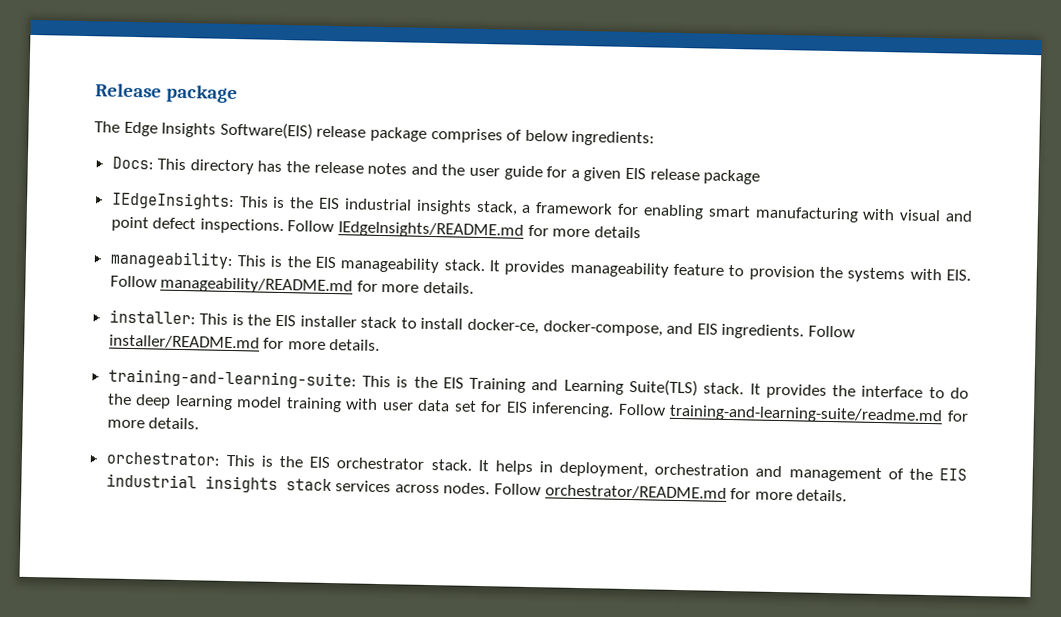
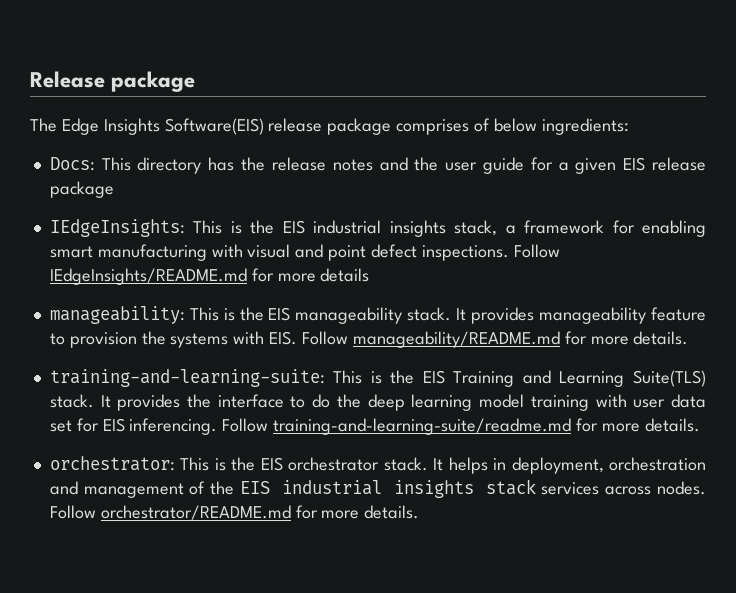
- installer: This is the EIS installer stack to install docker-ce, docker-compose, and EIS ingredients. Follow installer/README.md for more details.

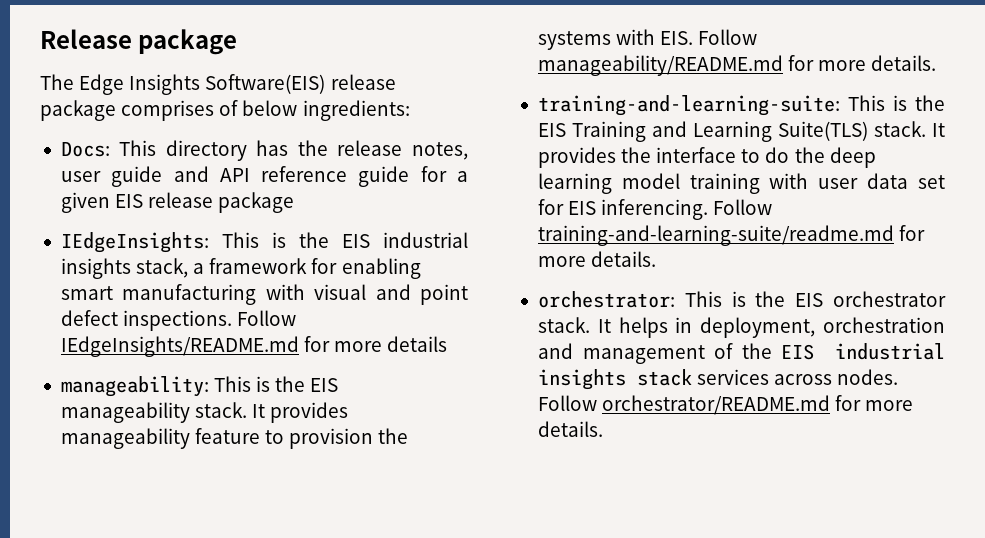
- Docs: This directory has the release notes and the user guide for a given EIS release package
+ Docs: This directory has the release notes, user guide and API reference guide for a given EIS release package

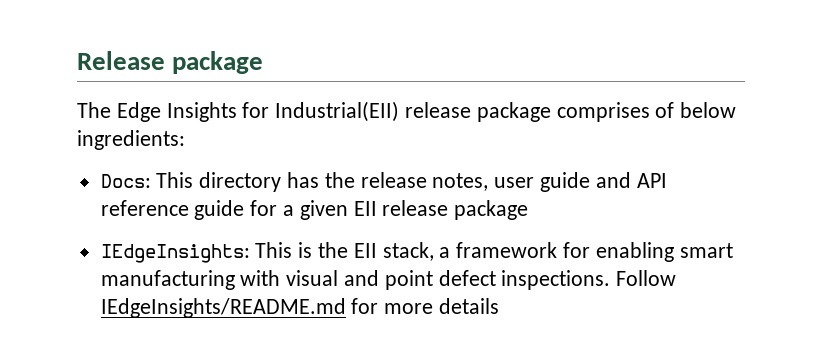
- The Edge Insights Software(EIS) release package comprises of below ingredients:
+ The Edge Insights for Industrial(EII) release package comprises of below ingredients:
- Docs: This directory has the release notes, user guide and API reference guide for a given EIS release package
+ Docs: This directory has the release notes, user guide and API reference guide for a given EII release package
- IEdgeInsights: This is the EIS industrial insights stack, a framework for enabling smart manufacturing with visual and point defect inspections.
+ IEdgeInsights: This is the EII stack, a framework for enabling smart manufacturing with visual and point defect inspections.
- manageability: This is the EIS manageability stack. It provides manageability feature to provision the systems with EIS. Follow manageability/README.md for more details.
- training-and-learning-suite: This is the EIS Training and Learning Suite(TLS) stack. It provides the interface to do the deep learning model training with user data set for EIS inferencing. Follow training-and-learning-suite/readme.md for more details.
- orchestrator: This is the EIS orchestrator stack. It helps in deployment, orchestration and management of the EIS industrial insights stack services across nodes. Follow orchestrator/README.md for more details.

